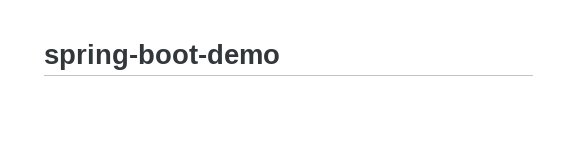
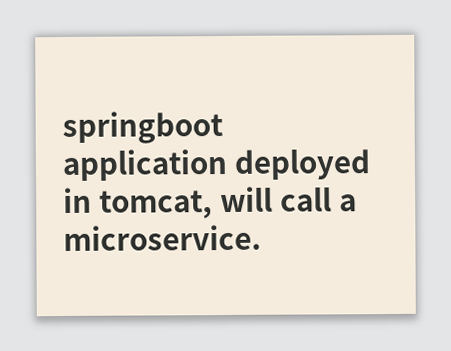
- spring-boot-demo
+ springboot application deployed in tomcat, will call a microservice.

